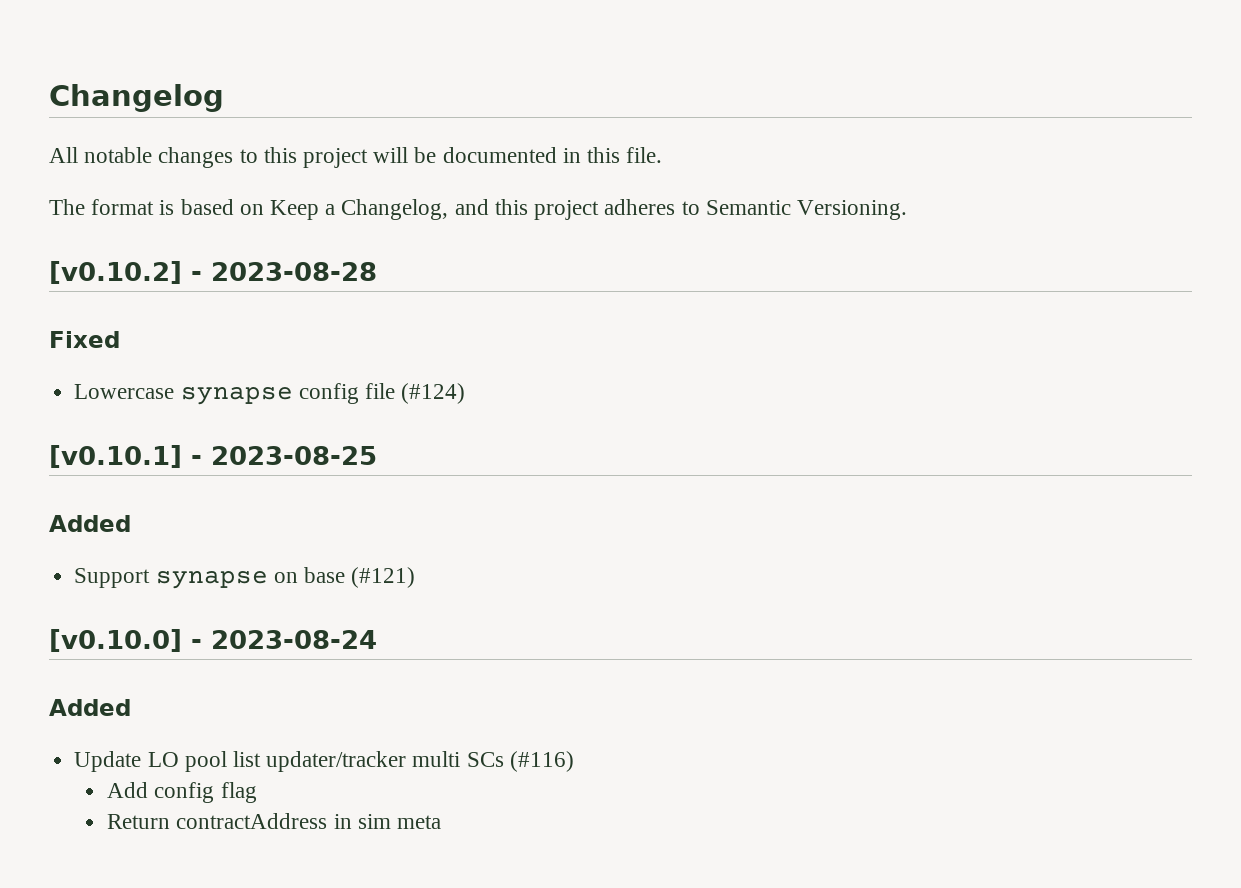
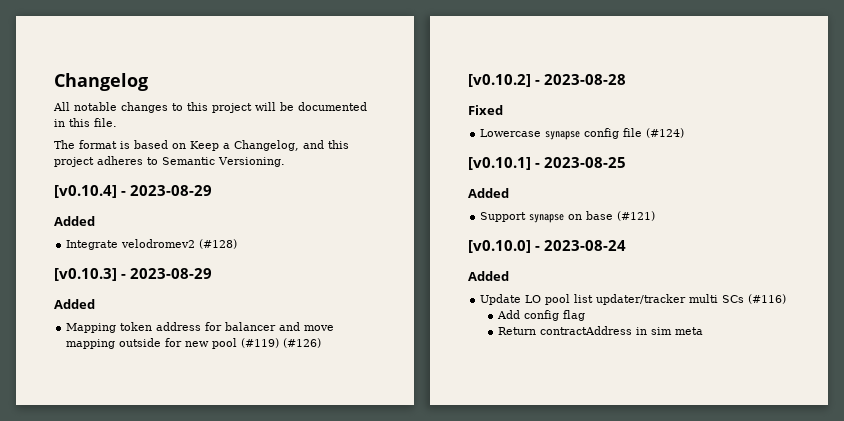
+ [v0.10.4] - 2023-08-29
+ Added
+ Integrate velodromev2 (#128)
+ [v0.10.3] - 2023-08-29
+ Added
+ Mapping token address for balancer and move mapping outside for new pool (#119) (#126)

